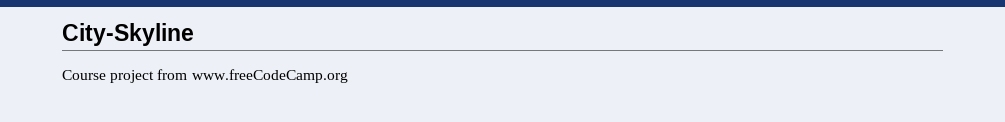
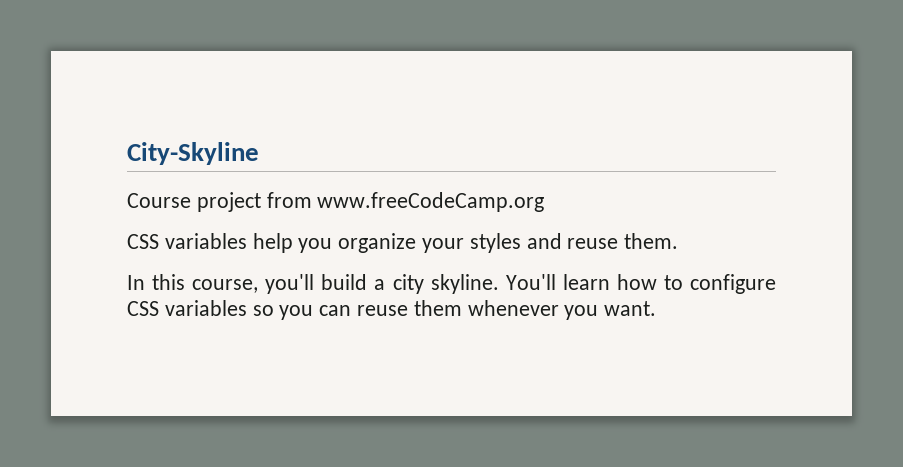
+ CSS variables help you organize your styles and reuse them.
+ In this course, you'll build a city skyline. You'll learn how to configure CSS variables so you can reuse them whenever you want.

